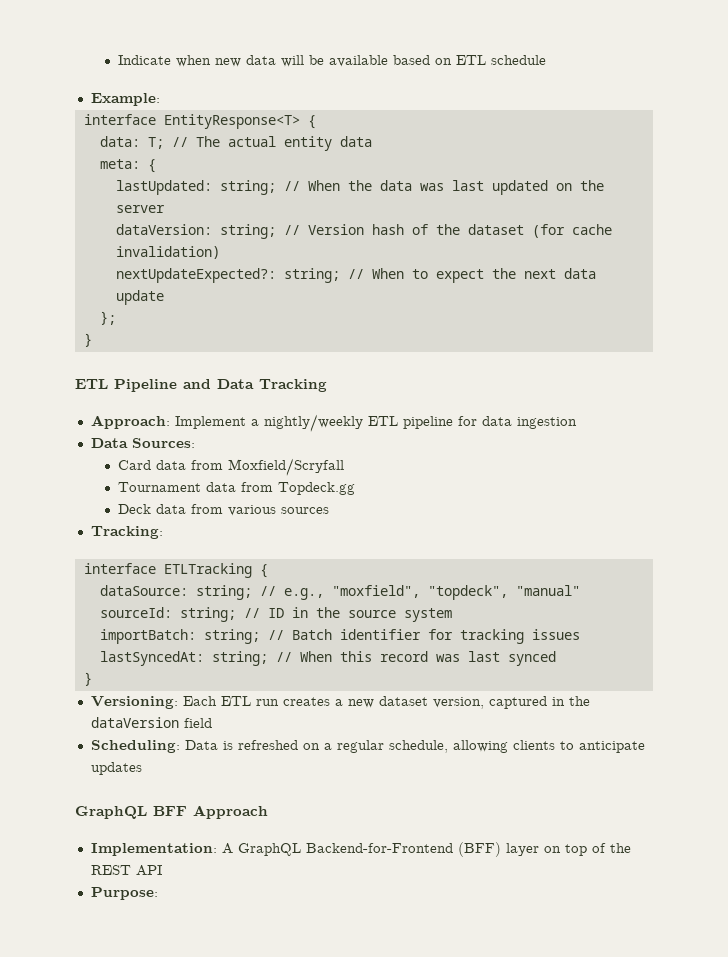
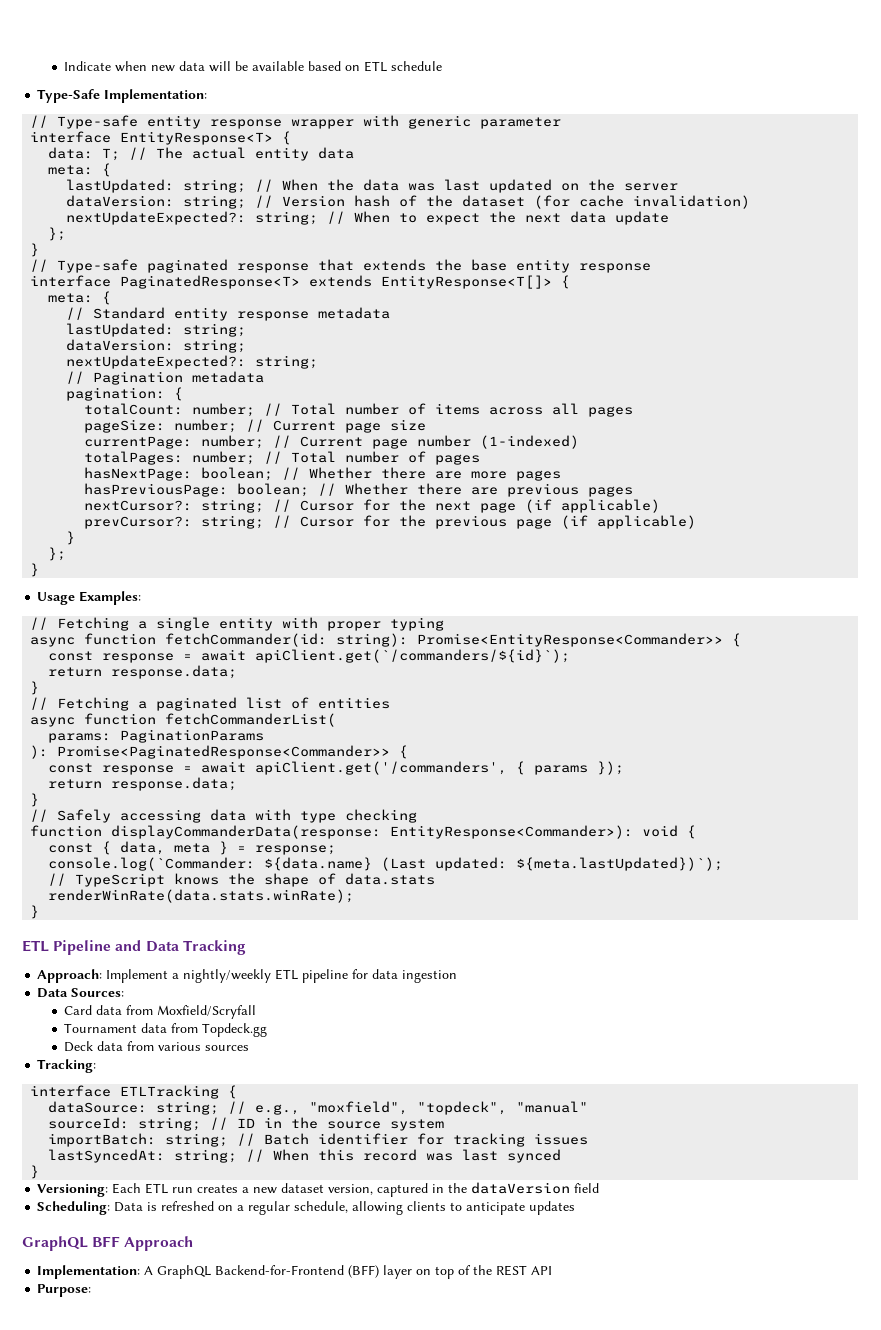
- Example:
+ Type-Safe Implementation:
+ // Type-safe entity response wrapper with generic parameter
+ // Type-safe paginated response that extends the base entity response
+ interface PaginatedResponse<T> extends EntityResponse<T[]> {
+ meta: {
+ // Standard entity response metadata
+ lastUpdated: string;
+ dataVersion: string;
+ nextUpdateExpected?: string;
+ // Pagination metadata
+ pagination: {
+ totalCount: number; // Total number of items across all pages
+ pageSize: number; // Current page size
+ currentPage: number; // Current page number (1-indexed)
+ totalPages: number; // Total number of pages
+ hasNextPage: boolean; // Whether there are more pages
+ hasPreviousPage: boolean; // Whether there are previous pages
+ nextCursor?: string; // Cursor for the next page (if applicable)
+ prevCursor?: string; // Cursor for the previous page (if applicable)
+ }
+ };
+ }
+ Usage Examples:
+ // Fetching a single entity with proper typing
+ async function fetchCommander(id: string): Promise<EntityResponse<Commander>> {
+ const response = await apiClient.get(`/commanders/${id}`);
+ return response.data;
+ }
+ // Fetching a paginated list of entities
+ async function fetchCommanderList(
+ params: PaginationParams
+ ): Promise<PaginatedResponse<Commander>> {
+ const response = await apiClient.get('/commanders', { params });
+ return response.data;
+ }
+ // Safely accessing data with type checking
+ function displayCommanderData(response: EntityResponse<Commander>): void {
+ const { data, meta } = response;
+ console.log(`Commander: ${data.name} (Last updated: ${meta.lastUpdated})`);
+ // TypeScript knows the shape of data.stats
+ renderWinRate(data.stats.winRate);
+ }

